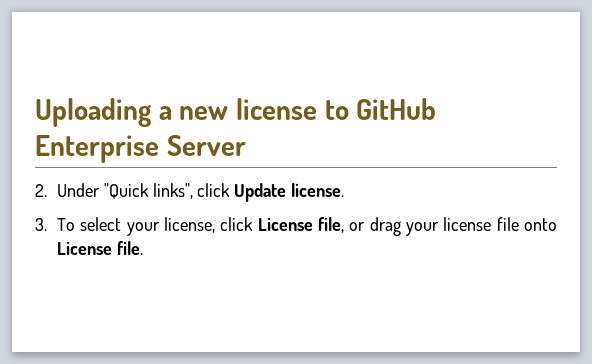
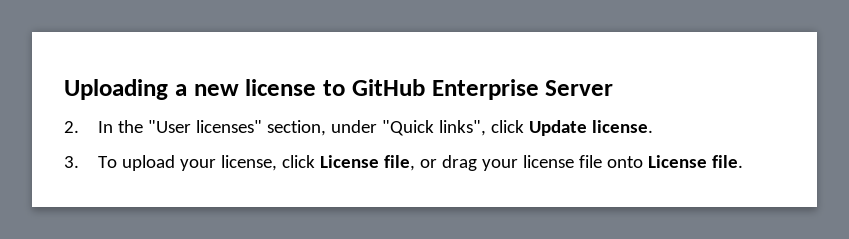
- 2. Under "Quick links", click Update license.
+ 2. In the "User licenses" section, under "Quick links", click Update license.
- 3. To select your license, click License file, or drag your license file onto License file.
+ 3. To upload your license, click License file, or drag your license file onto License file.

